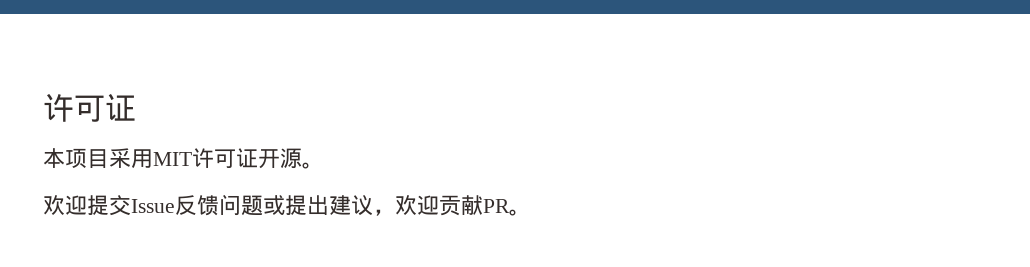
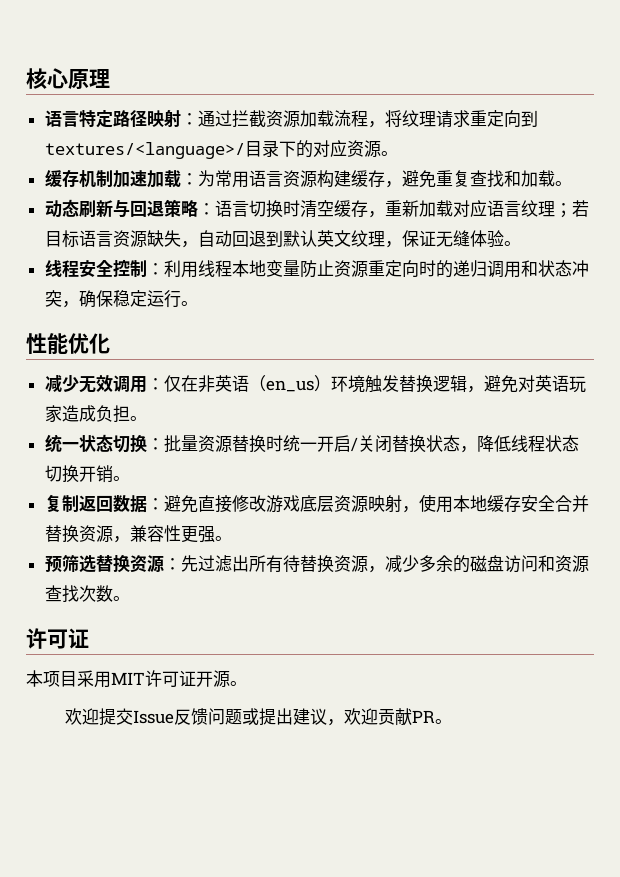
+ 核心原理
+ 语言特定路径映射：通过拦截资源加载流程，将纹理请求重定向到textures/<language>/目录下的对应资源。
+ 缓存机制加速加载：为常用语言资源构建缓存，避免重复查找和加载。
+ 动态刷新与回退策略：语言切换时清空缓存，重新加载对应语言纹理；若目标语言资源缺失，自动回退到默认英文纹理，保证无缝体验。
+ 线程安全控制：利用线程本地变量防止资源重定向时的递归调用和状态冲突，确保稳定运行。
+ 性能优化
+ 减少无效调用：仅在非英语（en_us）环境触发替换逻辑，避免对英语玩家造成负担。
+ 统一状态切换：批量资源替换时统一开启/关闭替换状态，降低线程状态切换开销。
+ 复制返回数据：避免直接修改游戏底层资源映射，使用本地缓存安全合并替换资源，兼容性更强。
+ 预筛选替换资源：先过滤出所有待替换资源，减少多余的磁盘访问和资源查找次数。

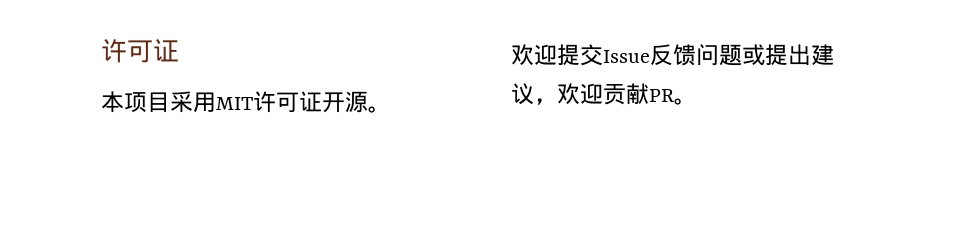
- 核心原理
- 语言特定路径映射：通过拦截资源加载流程，将纹理请求重定向到textures/<language>/目录下的对应资源。
- 缓存机制加速加载：为常用语言资源构建缓存，避免重复查找和加载。
- 动态刷新与回退策略：语言切换时清空缓存，重新加载对应语言纹理；若目标语言资源缺失，自动回退到默认英文纹理，保证无缝体验。
- 线程安全控制：利用线程本地变量防止资源重定向时的递归调用和状态冲突，确保稳定运行。
- 性能优化
- 减少无效调用：仅在非英语（en_us）环境触发替换逻辑，避免对英语玩家造成负担。
- 统一状态切换：批量资源替换时统一开启/关闭替换状态，降低线程状态切换开销。
- 复制返回数据：避免直接修改游戏底层资源映射，使用本地缓存安全合并替换资源，兼容性更强。
- 预筛选替换资源：先过滤出所有待替换资源，减少多余的磁盘访问和资源查找次数。

